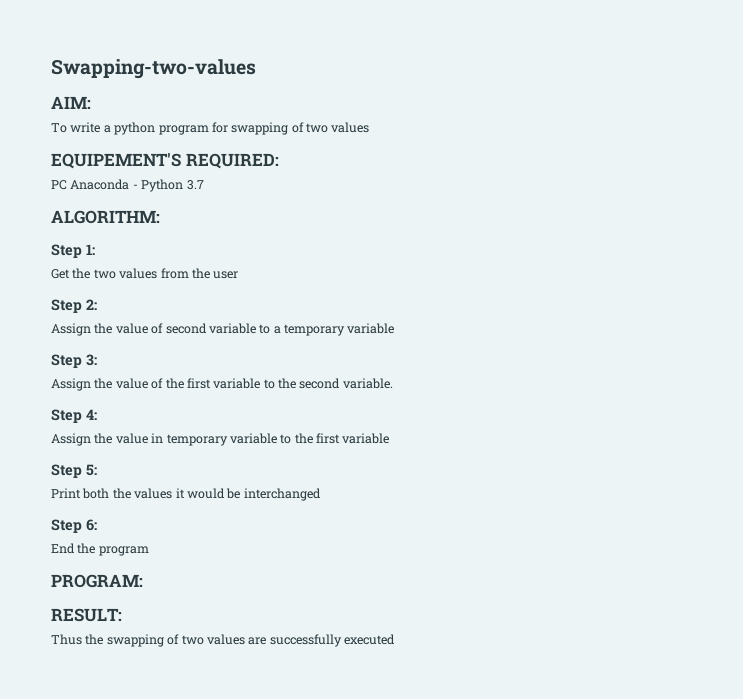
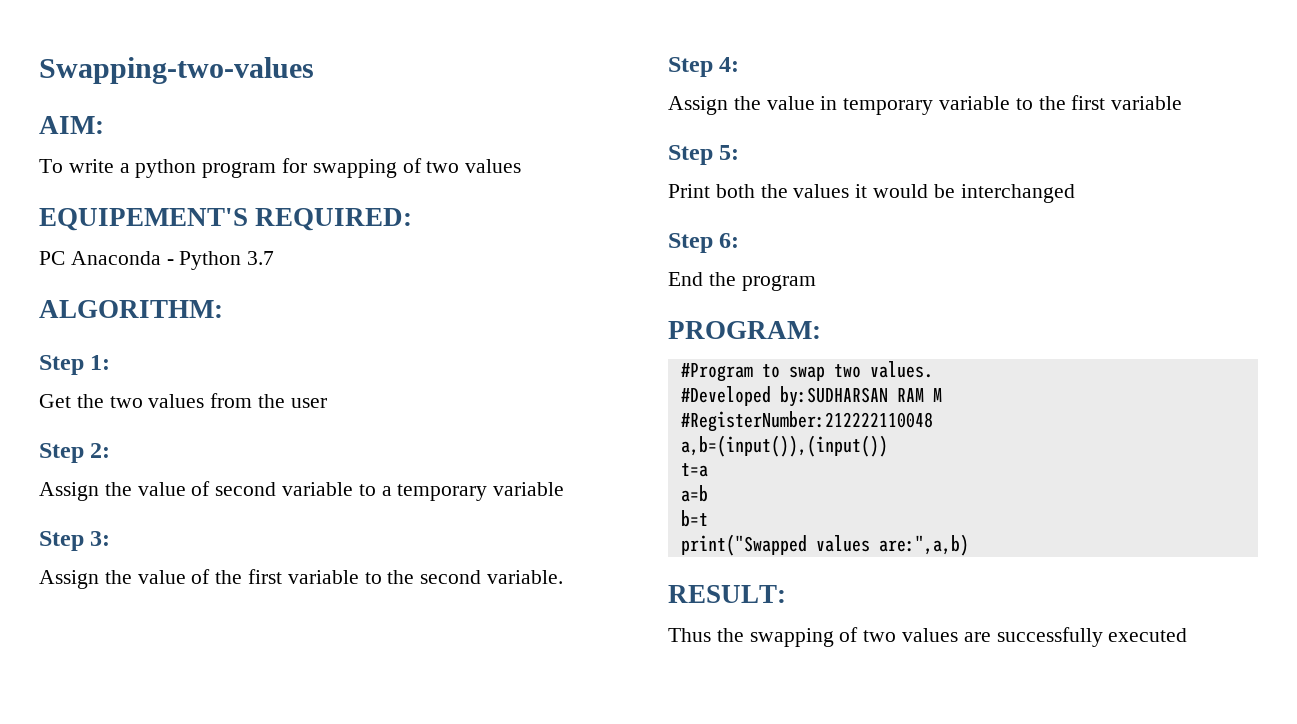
+ #Program to swap two values.
+ #Developed by:SUDHARSAN RAM M
+ #RegisterNumber:212222110048
+ a,b=(input()),(input())
+ t=a
+ a=b
+ b=t
+ print("Swapped values are:",a,b)

